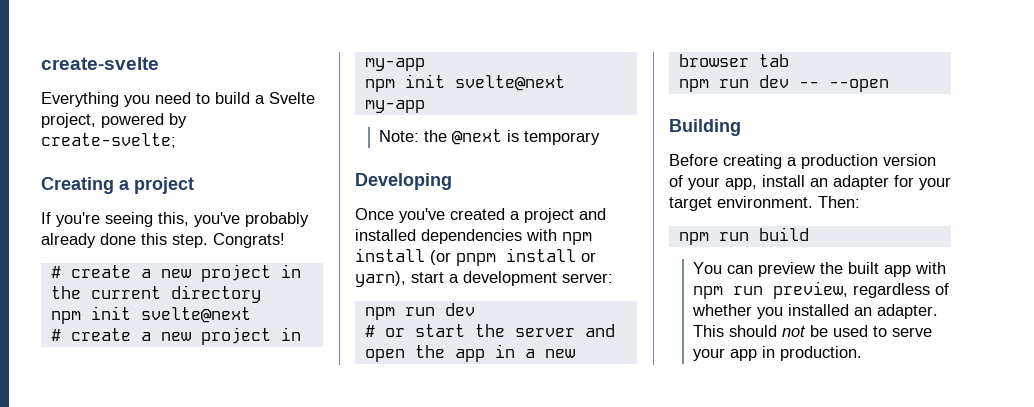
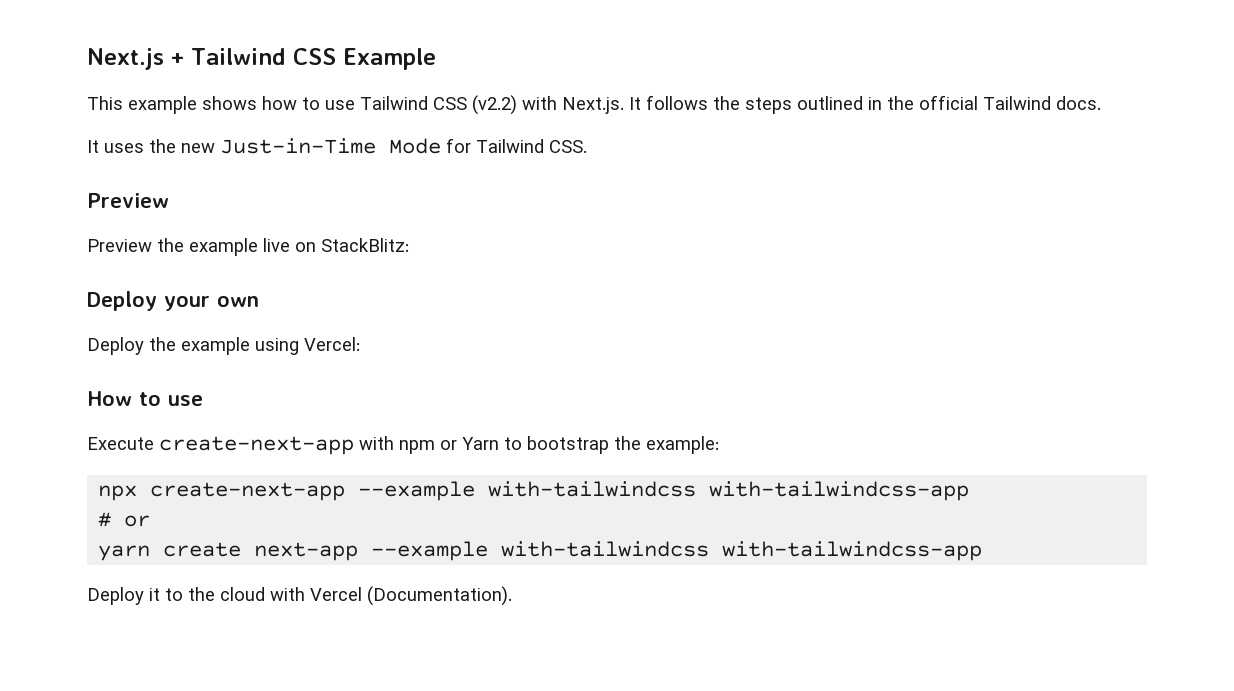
- create-svelte
- Everything you need to build a Svelte project, powered by create-svelte;
- Creating a project
- If you're seeing this, you've probably already done this step. Congrats!
- # create a new project in the current directory
- npm init svelte@next
- # create a new project in my-app
- npm init svelte@next my-app
- Note: the @next is temporary
- Developing
- Once you've created a project and installed dependencies with npm install (or pnpm install or yarn), start a development server:
- npm run dev
- # or start the server and open the app in a new browser tab
- npm run dev -- --open
- Building
- Before creating a production version of your app, install an adapter for your target environment. Then:
- npm run build
- You can preview the built app with npm run preview, regardless of whether you installed an adapter. This should not be used to serve your app in production.
+ Next.js + Tailwind CSS Example
+ This example shows how to use Tailwind CSS (v2.2) with Next.js. It follows the steps outlined in the official Tailwind docs.
+ It uses the new Just-in-Time Mode for Tailwind CSS.
+ Preview
+ Preview the example live on StackBlitz:
+ Deploy your own
+ Deploy the example using Vercel:
+ How to use
+ Execute create-next-app with npm or Yarn to bootstrap the example:
+ npx create-next-app --example with-tailwindcss with-tailwindcss-app
+ # or
+ yarn create next-app --example with-tailwindcss with-tailwindcss-app
+ Deploy it to the cloud with Vercel (Documentation).

